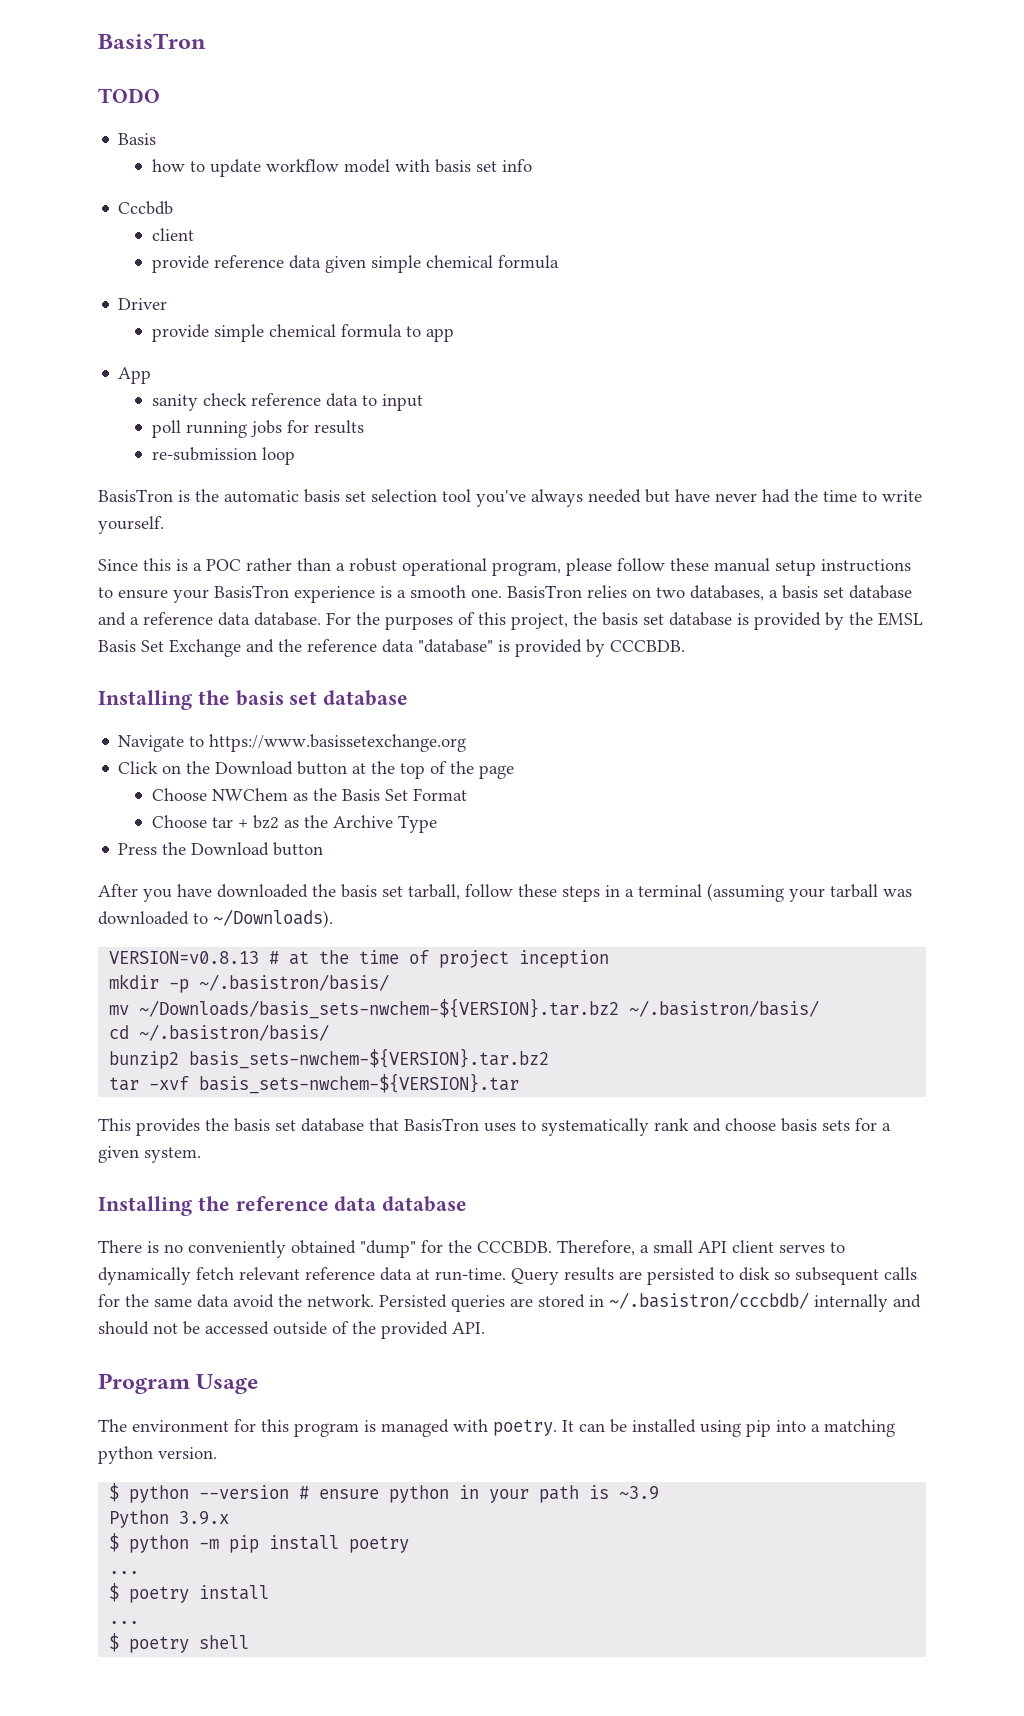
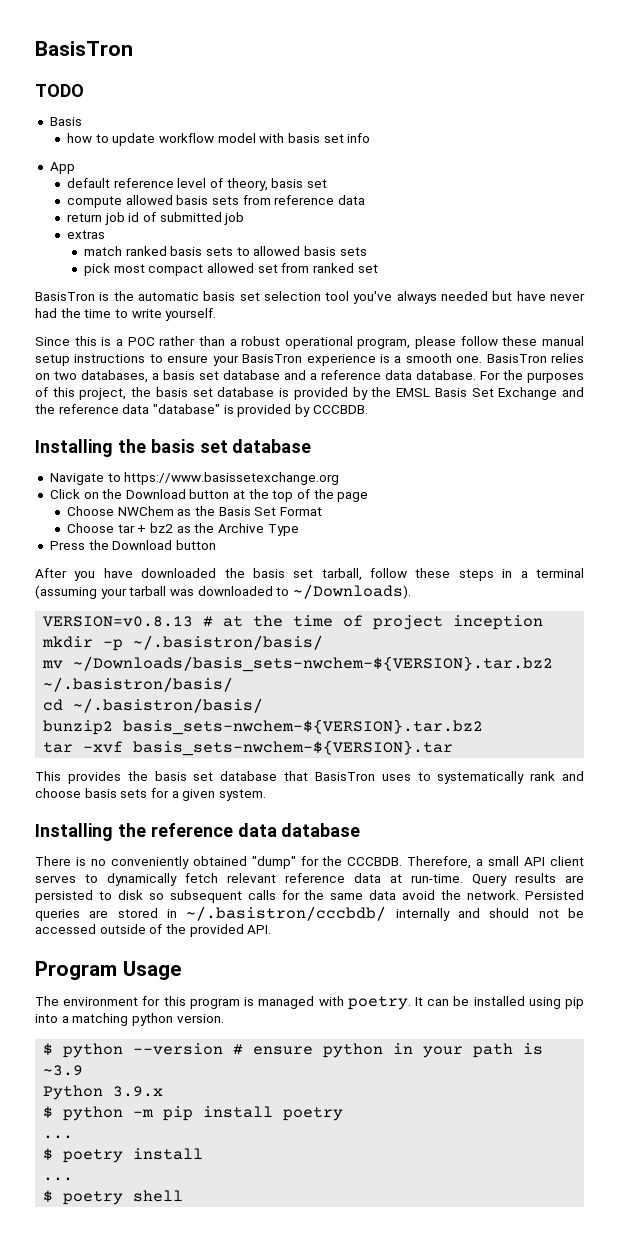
- Cccbdb
- client
- provide reference data given simple chemical formula
- Driver
- provide simple chemical formula to app
  App
- sanity check reference data to input
- poll running jobs for results
- re-submission loop
+ default reference level of theory, basis set
+ compute allowed basis sets from reference data
+ return job id of submitted job
+ extras
+ match ranked basis sets to allowed basis sets
+ pick most compact allowed set from ranked set

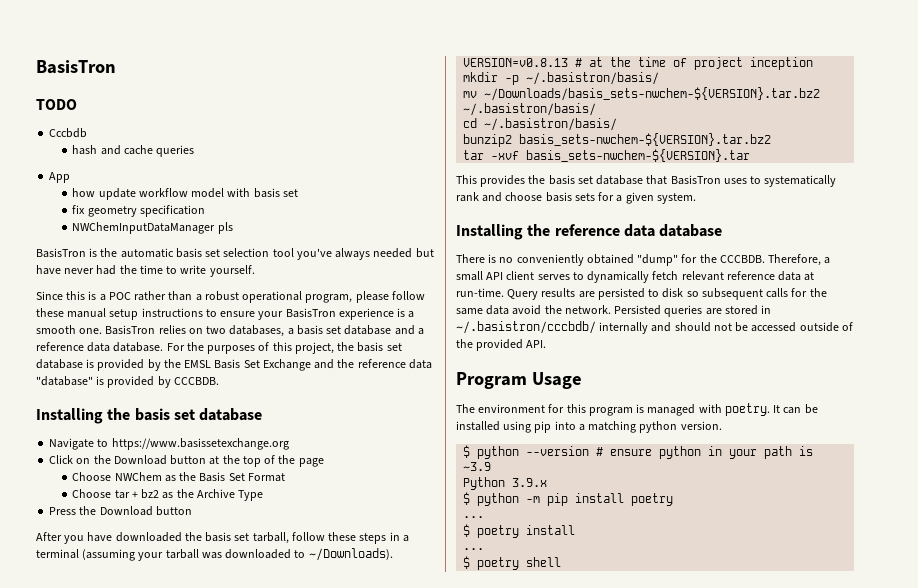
  TODO
- Basis
+ Cccbdb
+ hash and cache queries
+ App
- how to update workflow model with basis set info
- App
- default reference level of theory, basis set
- compute allowed basis sets from reference data
- return job id of submitted job
- extras
- match ranked basis sets to allowed basis sets
- pick most compact allowed set from ranked set
+ how update workflow model with basis set
+ fix geometry specification
+ NWChemInputDataManager pls

